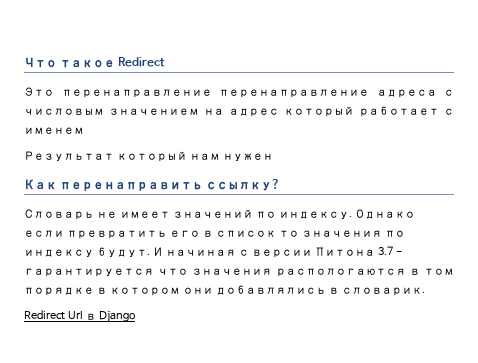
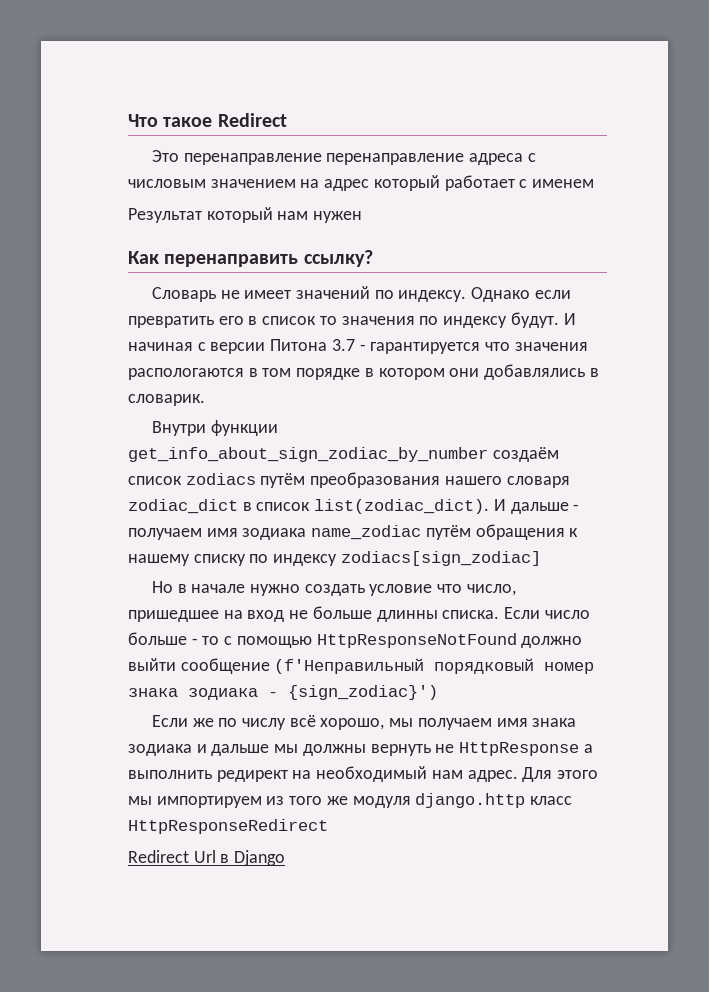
+ Внутри функции get_info_about_sign_zodiac_by_number создаём список zodiacs путём преобразования нашего словаря zodiac_dict в список list(zodiac_dict). И дальше - получаем имя зодиака name_zodiac путём обращения к нашему списку по индексу zodiacs[sign_zodiac]
+ Но в начале нужно создать условие что число, пришедшее на вход не больше длинны списка. Если число больше - то с помощью HttpResponseNotFound должно выйти сообщение (f'Неправильный порядковый номер знака зодиака - {sign_zodiac}')
+ Если же по числу всё хорошо, мы получаем имя знака зодиака и дальше мы должны вернуть не HttpResponse а выполнить редирект на необходимый нам адрес. Для этого мы импортируем из того же модуля django.http класс HttpResponseRedirect

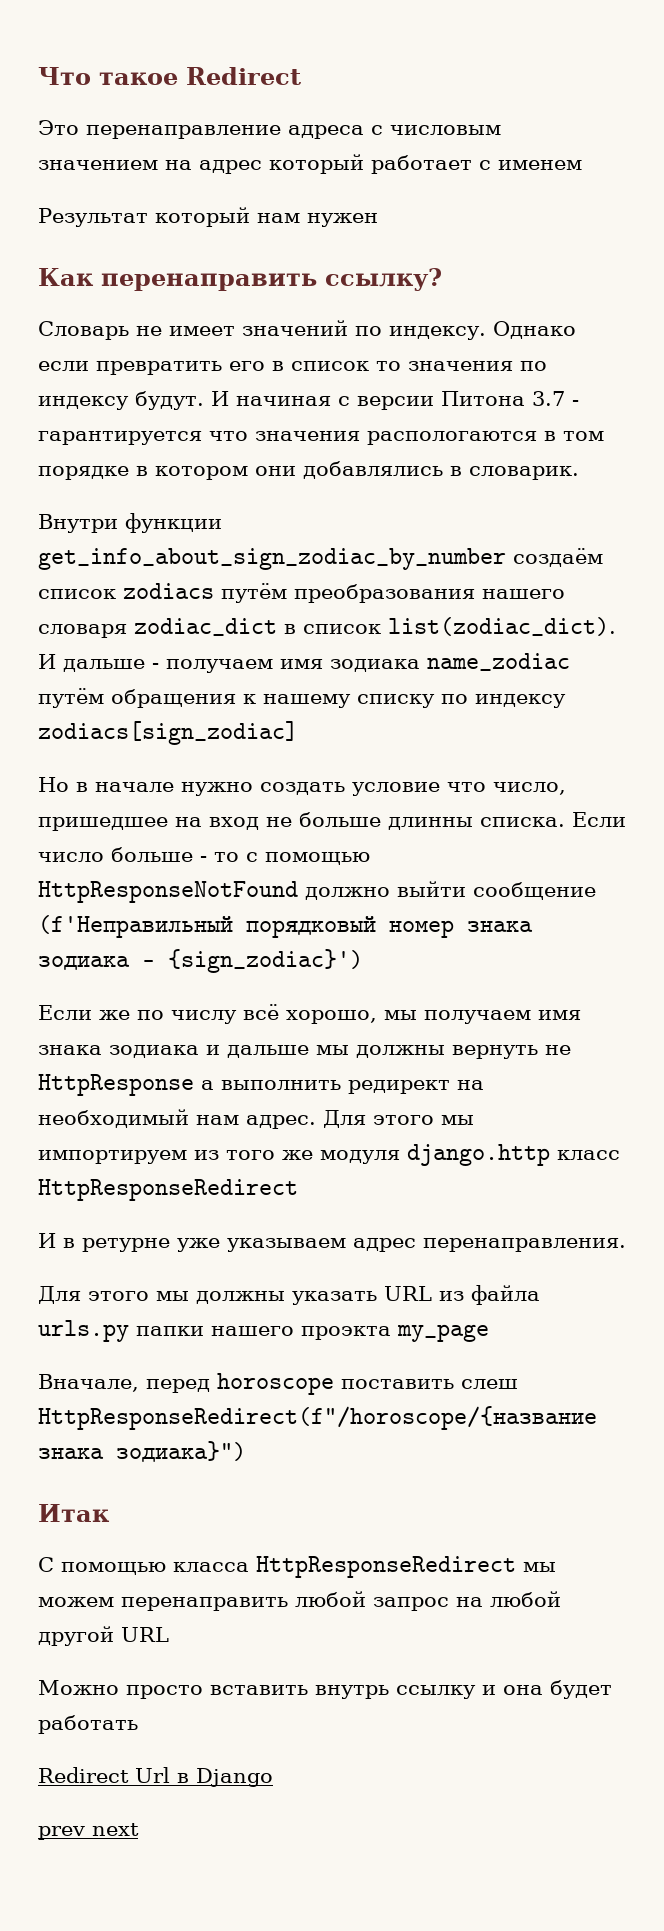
- Это перенаправление перенаправление адреса с числовым значением на адрес который работает с именем
+ Это перенаправление адреса с числовым значением на адрес который работает с именем
+ И в ретурне уже указываем адрес перенаправления.
+ Для этого мы должны указать URL из файла urls.py папки нашего проэкта my_page
+ Вначале, перед horoscope поставить слеш HttpResponseRedirect(f"/horoscope/{название знака зодиака}")
+ Итак
+ С помощью класса HttpResponseRedirect мы можем перенаправить любой запрос на любой другой URL
+ Можно просто вставить внутрь ссылку и она будет работать
+ prev next

